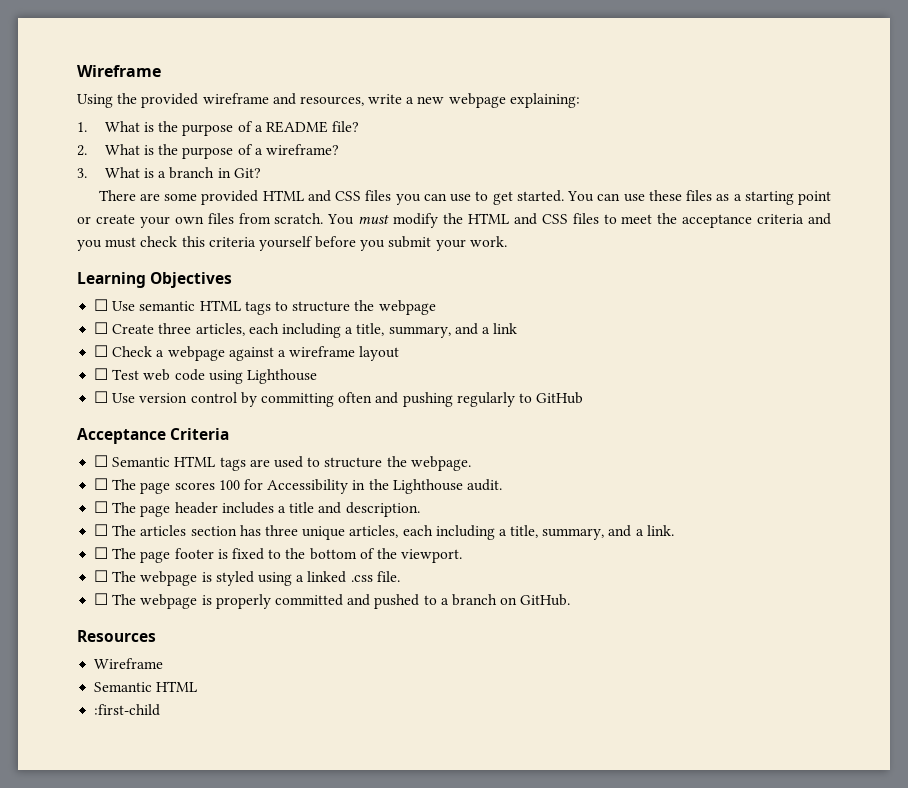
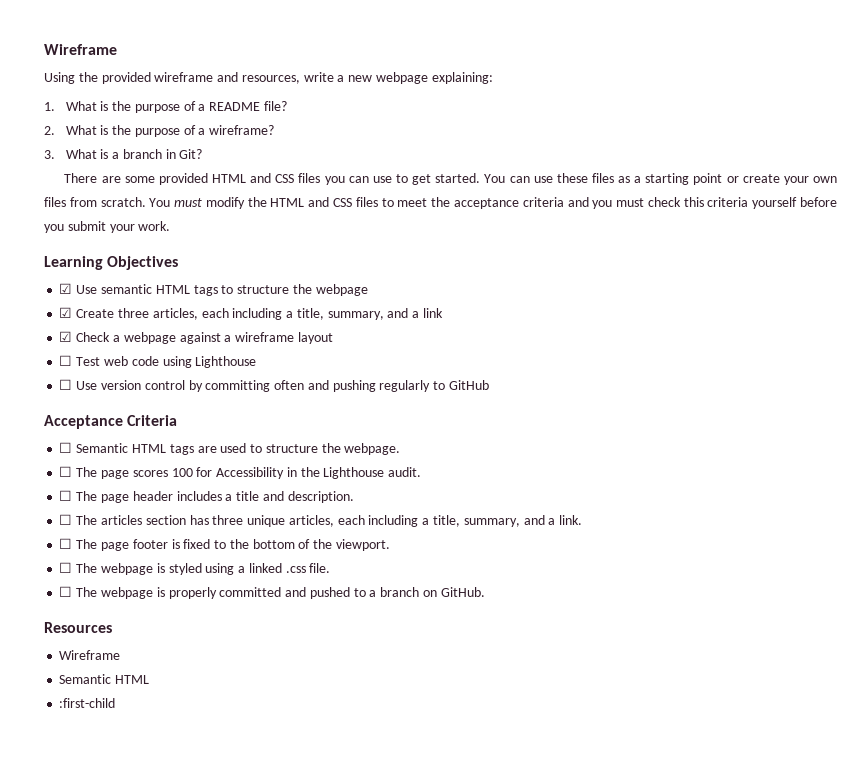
- ☐ Use semantic HTML tags to structure the webpage
+ ☑ Use semantic HTML tags to structure the webpage
- ☐ Create three articles, each including a title, summary, and a link
+ ☑ Create three articles, each including a title, summary, and a link
- ☐ Check a webpage against a wireframe layout
+ ☑ Check a webpage against a wireframe layout

